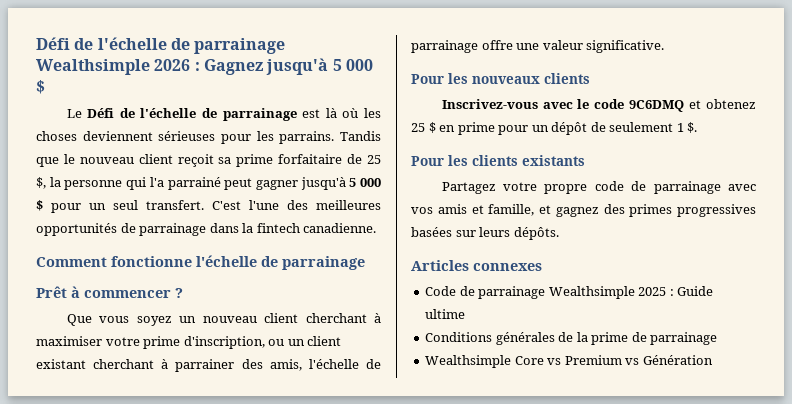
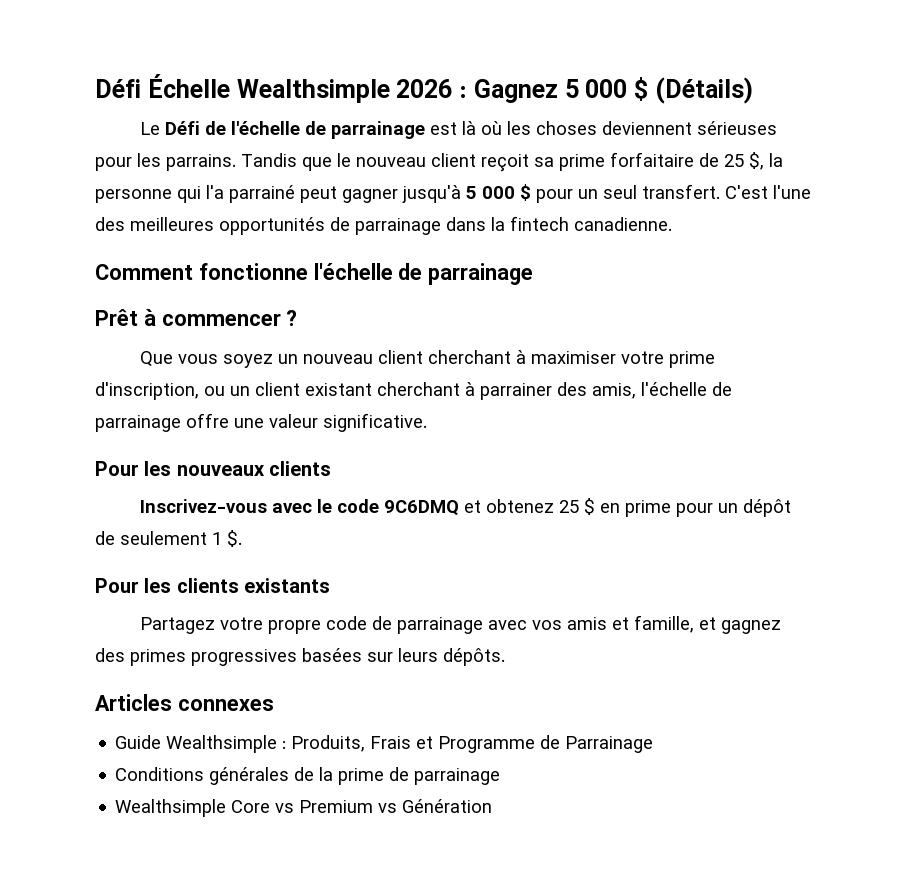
- Défi de l'échelle de parrainage Wealthsimple 2026 : Gagnez jusqu'à 5 000 $
+ Défi Échelle Wealthsimple 2026 : Gagnez 5 000 $ (Détails)
- Code de parrainage Wealthsimple 2025 : Guide ultime
+ Guide Wealthsimple : Produits, Frais et Programme de Parrainage

